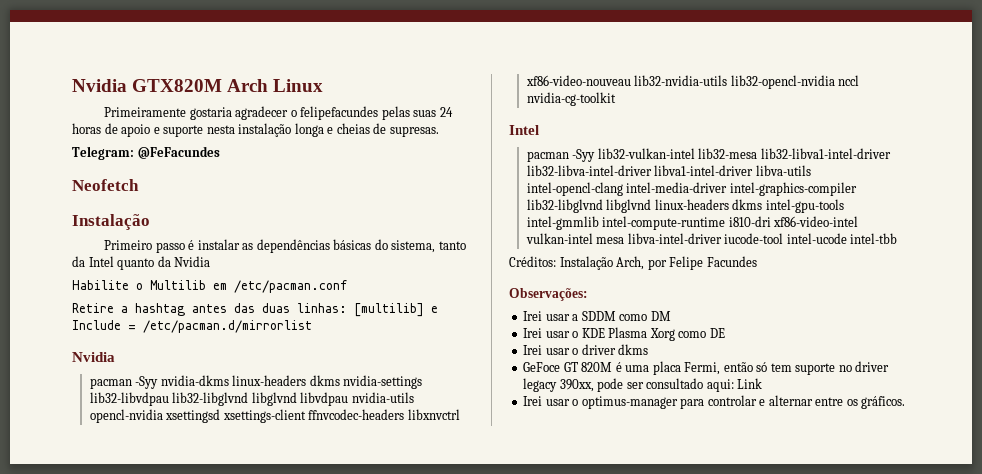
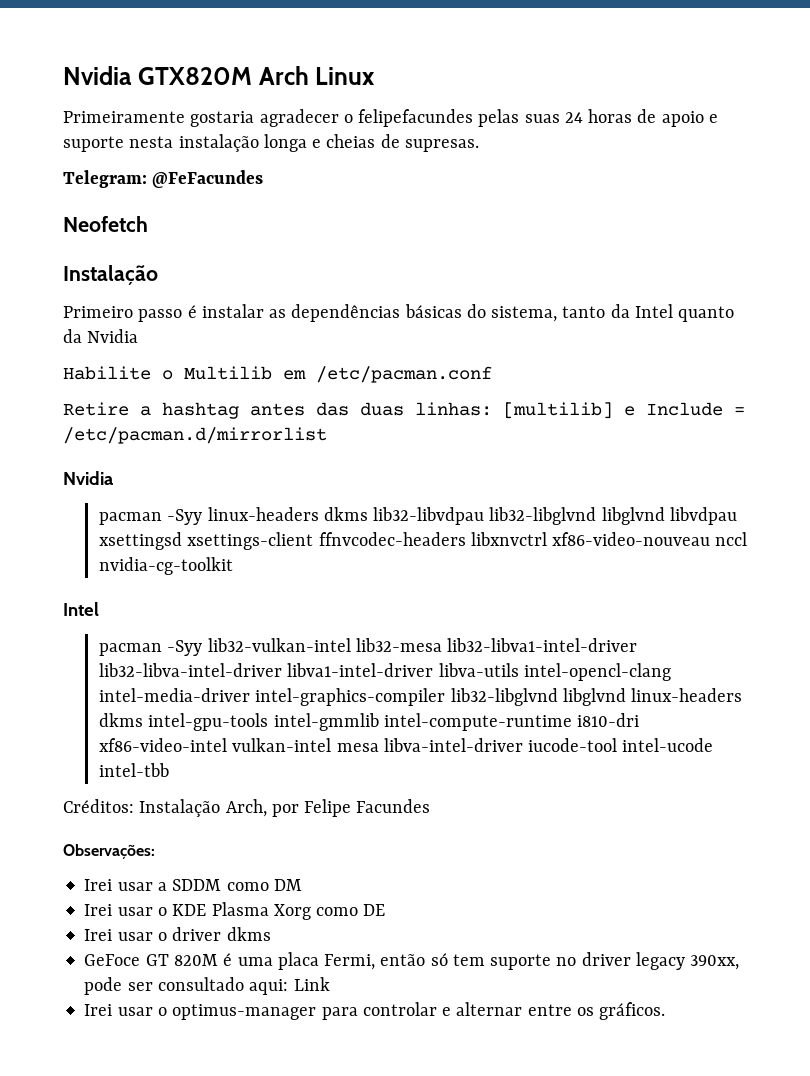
- pacman -Syy nvidia-dkms linux-headers dkms nvidia-settings lib32-libvdpau lib32-libglvnd libglvnd libvdpau nvidia-utils opencl-nvidia xsettingsd xsettings-client ffnvcodec-headers libxnvctrl xf86-video-nouveau lib32-nvidia-utils lib32-opencl-nvidia nccl nvidia-cg-toolkit
+ pacman -Syy linux-headers dkms lib32-libvdpau lib32-libglvnd libglvnd libvdpau xsettingsd xsettings-client ffnvcodec-headers libxnvctrl xf86-video-nouveau nccl nvidia-cg-toolkit

